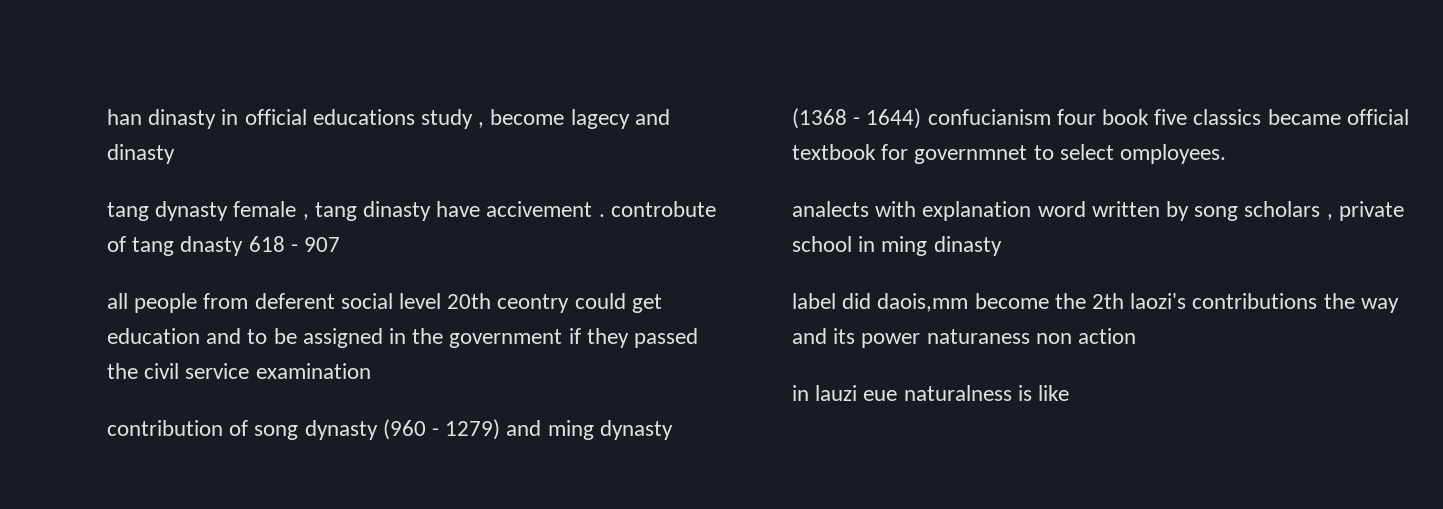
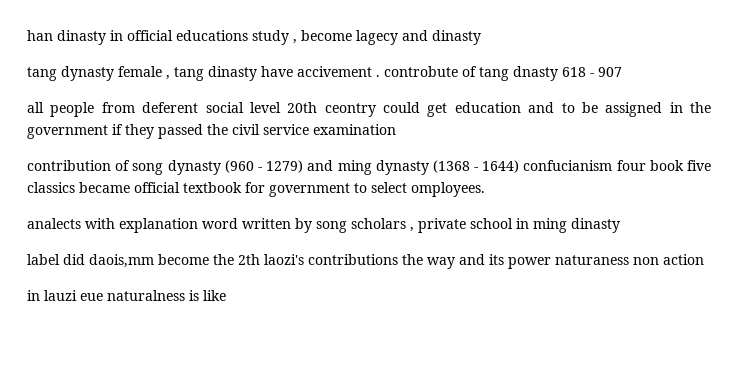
- contribution of song dynasty (960 - 1279) and ming dynasty (1368 - 1644) confucianism four book five classics became official textbook for governmnet to select omployees.
+ contribution of song dynasty (960 - 1279) and ming dynasty (1368 - 1644) confucianism four book five classics became official textbook for government to select omployees.

